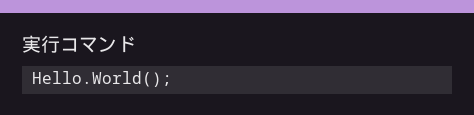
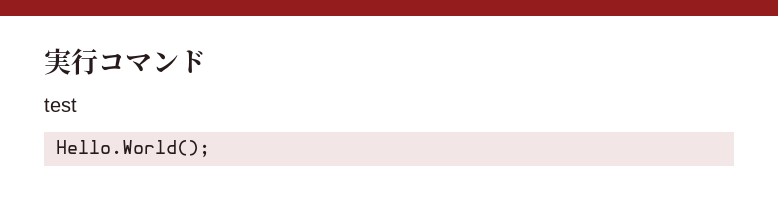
+ test

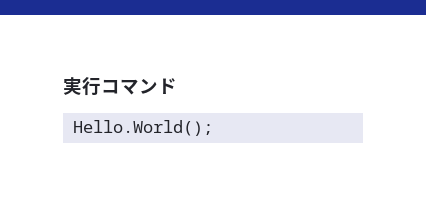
- test

